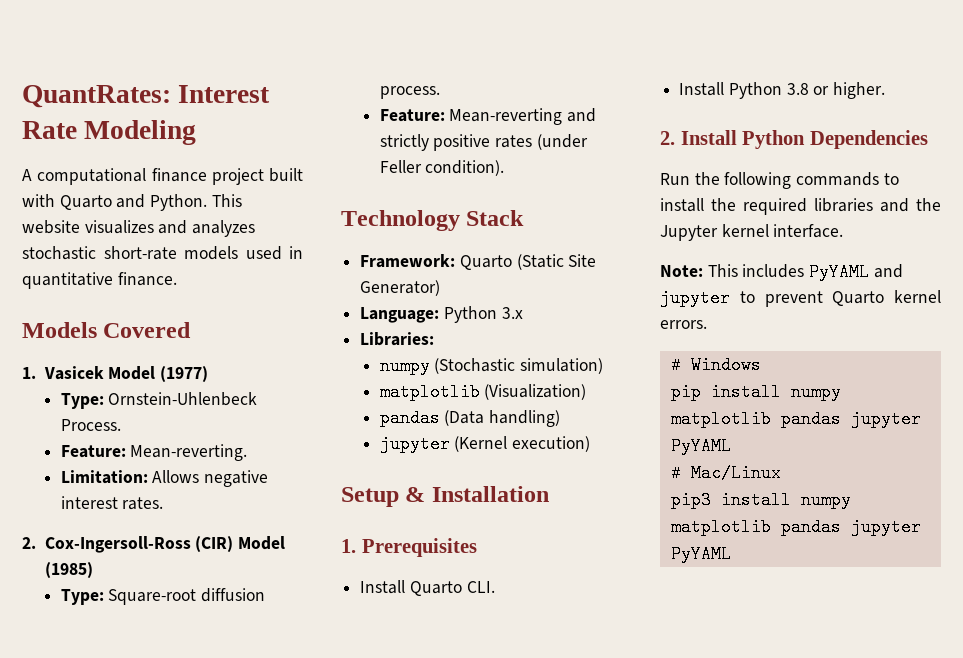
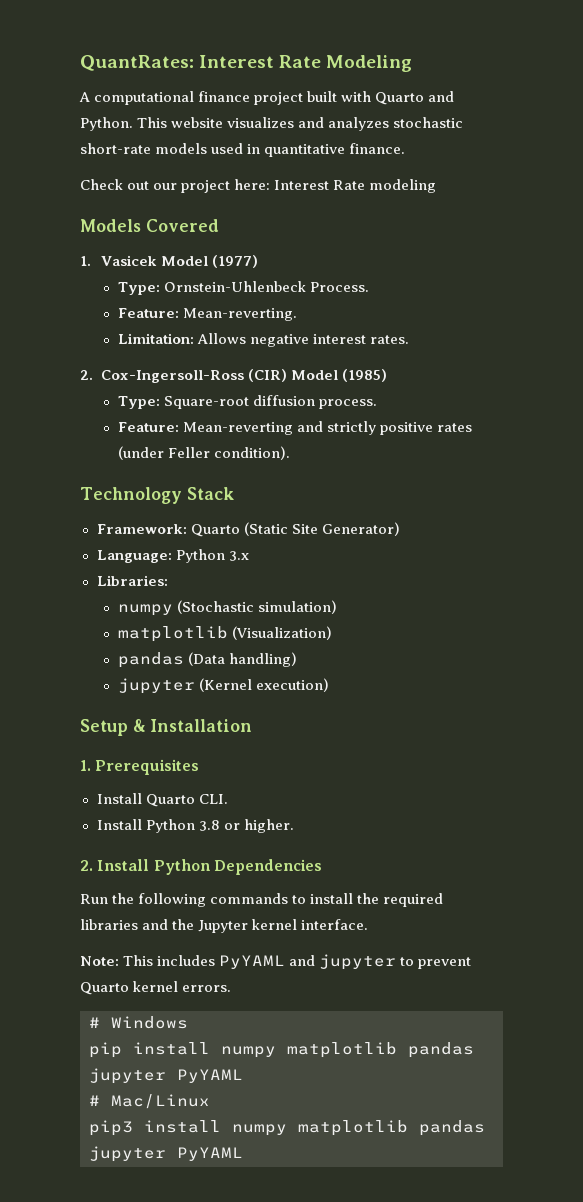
+ Check out our project here: Interest Rate modeling

